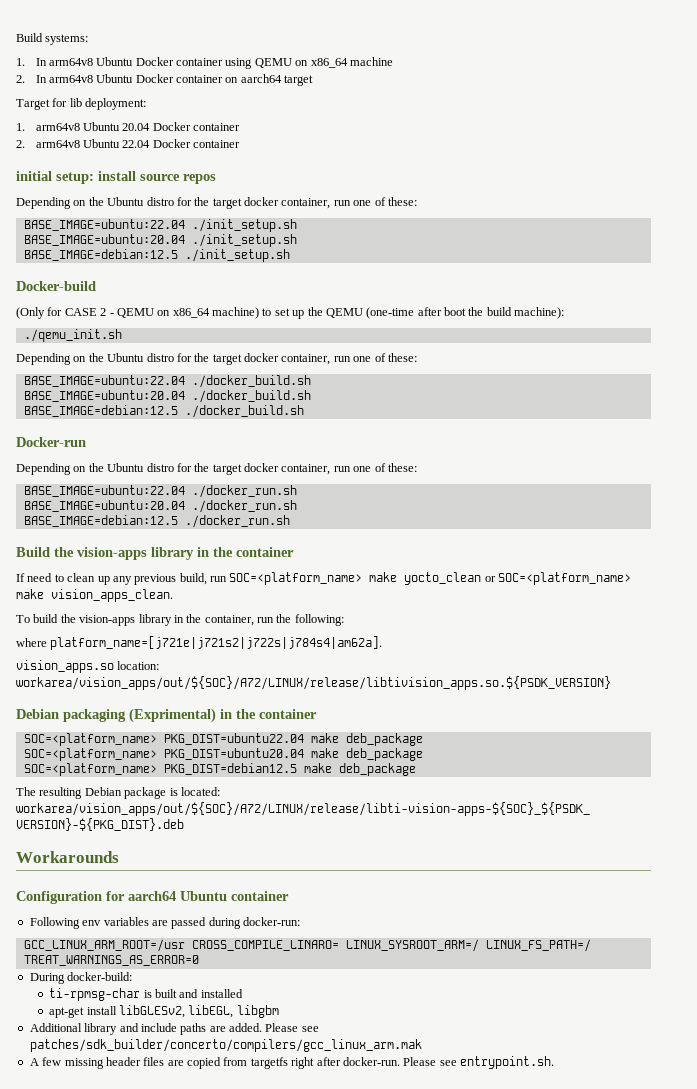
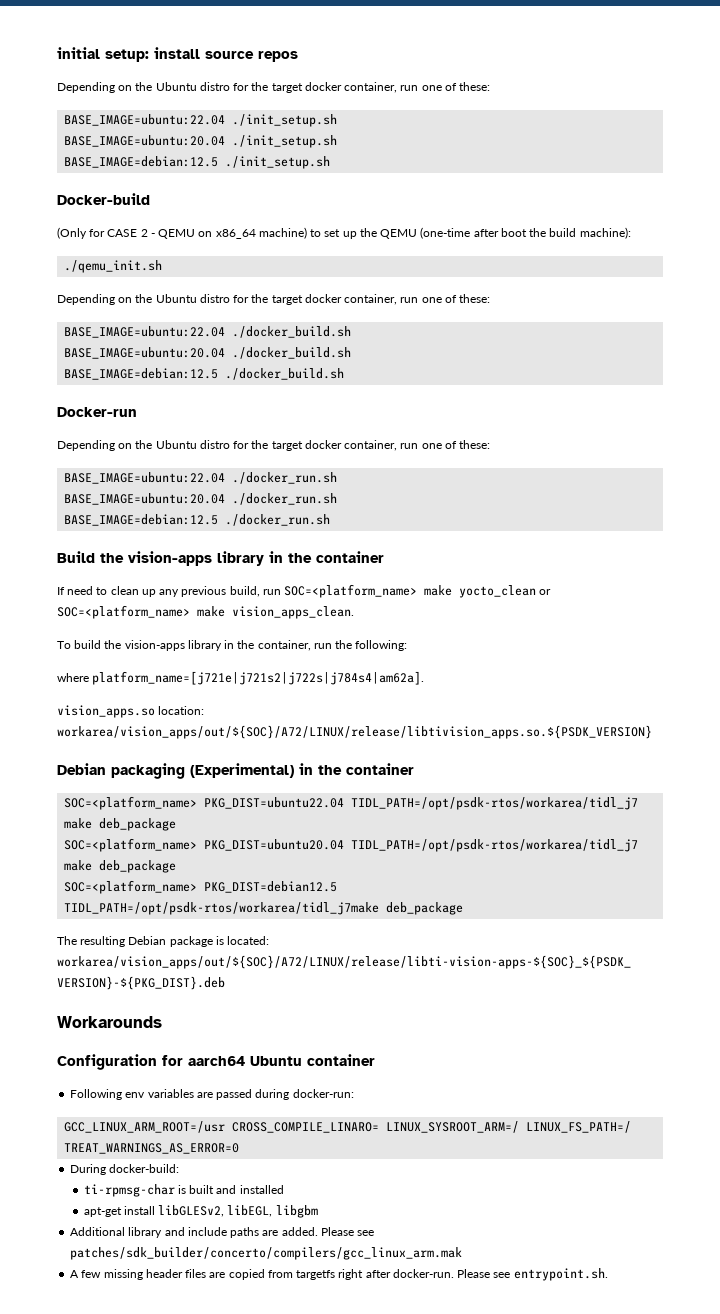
- Build systems:
- 1. In arm64v8 Ubuntu Docker container using QEMU on x86_64 machine
- 2. In arm64v8 Ubuntu Docker container on aarch64 target
- Target for lib deployment:
- 1. arm64v8 Ubuntu 20.04 Docker container
- 2. arm64v8 Ubuntu 22.04 Docker container
- Debian packaging (Exprimental) in the container
+ Debian packaging (Experimental) in the container
- SOC=<platform_name> PKG_DIST=ubuntu22.04 make deb_package
+ SOC=<platform_name> PKG_DIST=ubuntu22.04 TIDL_PATH=/opt/psdk-rtos/workarea/tidl_j7 make deb_package
- SOC=<platform_name> PKG_DIST=ubuntu20.04 make deb_package
+ SOC=<platform_name> PKG_DIST=ubuntu20.04 TIDL_PATH=/opt/psdk-rtos/workarea/tidl_j7 make deb_package
- SOC=<platform_name> PKG_DIST=debian12.5 make deb_package
+ SOC=<platform_name> PKG_DIST=debian12.5 TIDL_PATH=/opt/psdk-rtos/workarea/tidl_j7make deb_package

